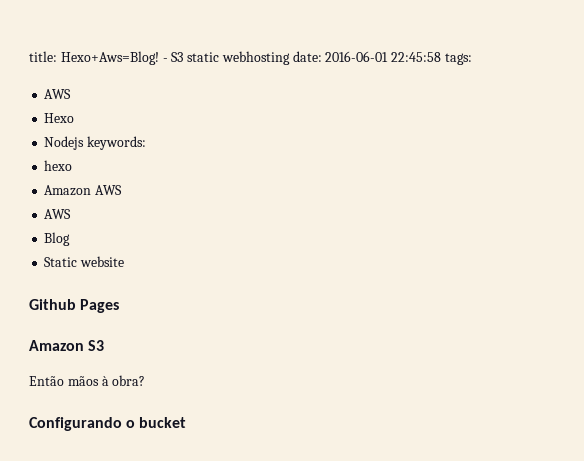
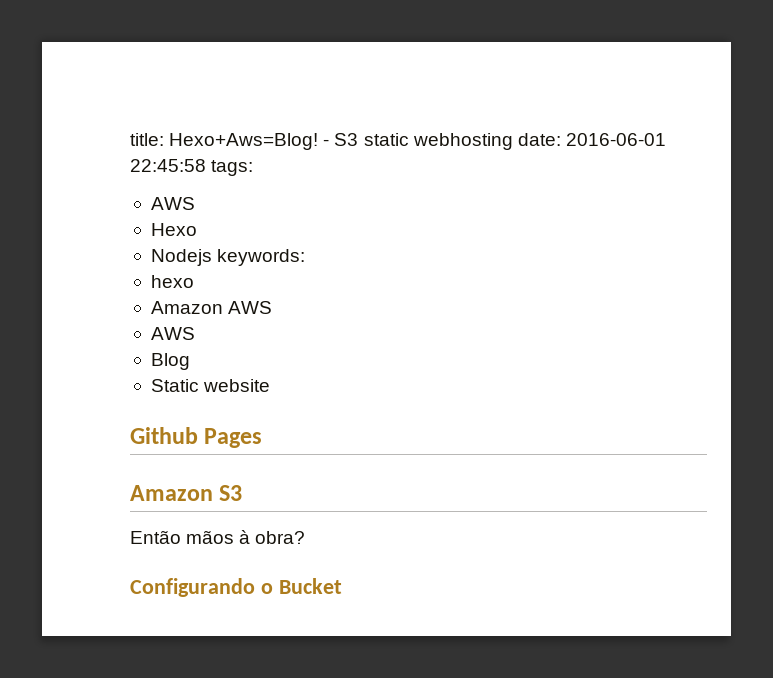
- Configurando o bucket
+ Configurando o Bucket

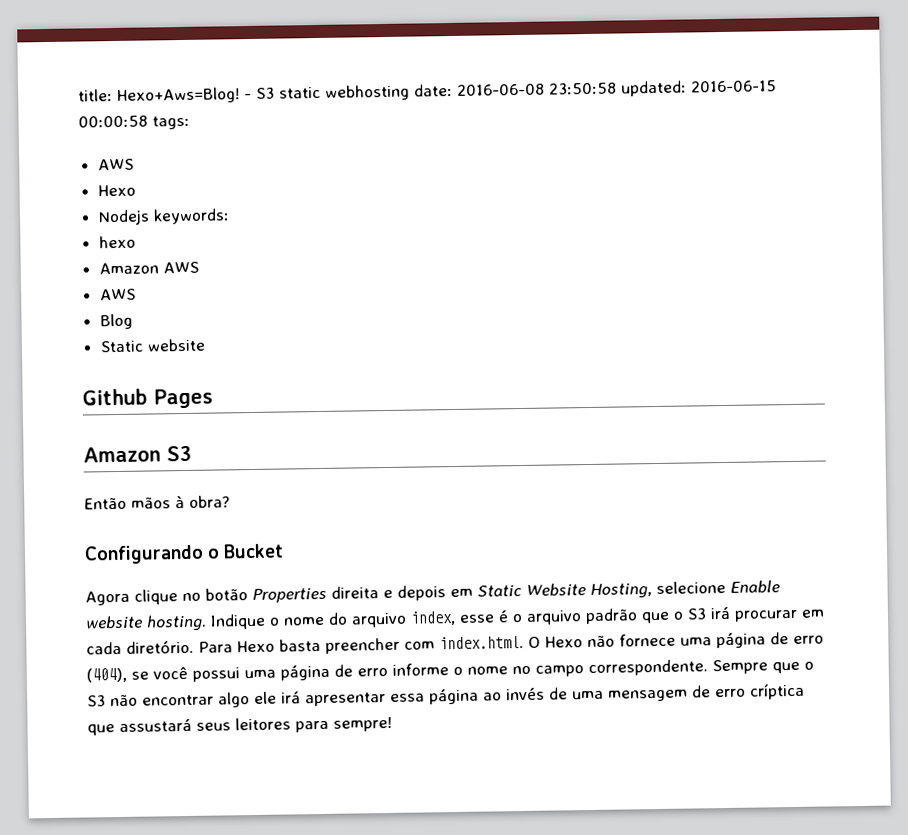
- - S3 static webhosting date: 2016-06-01 22:45:58 tags:
+ - S3 static webhosting date: 2016-06-08 23:50:58 updated: 2016-06-15 00:00:58 tags:
+ Agora clique no botão Properties direita e depois em Static Website Hosting, selecione Enable website hosting. Indique o nome do arquivo index, esse é o arquivo padrão que o S3 irá procurar em cada diretório. Para Hexo basta preencher com index.html. O Hexo não fornece uma página de erro (404), se você possui uma página de erro informe o nome no campo correspondente. Sempre que o S3 não encontrar algo ele irá apresentar essa página ao invés de uma mensagem de erro críptica que assustará seus leitores para sempre!

